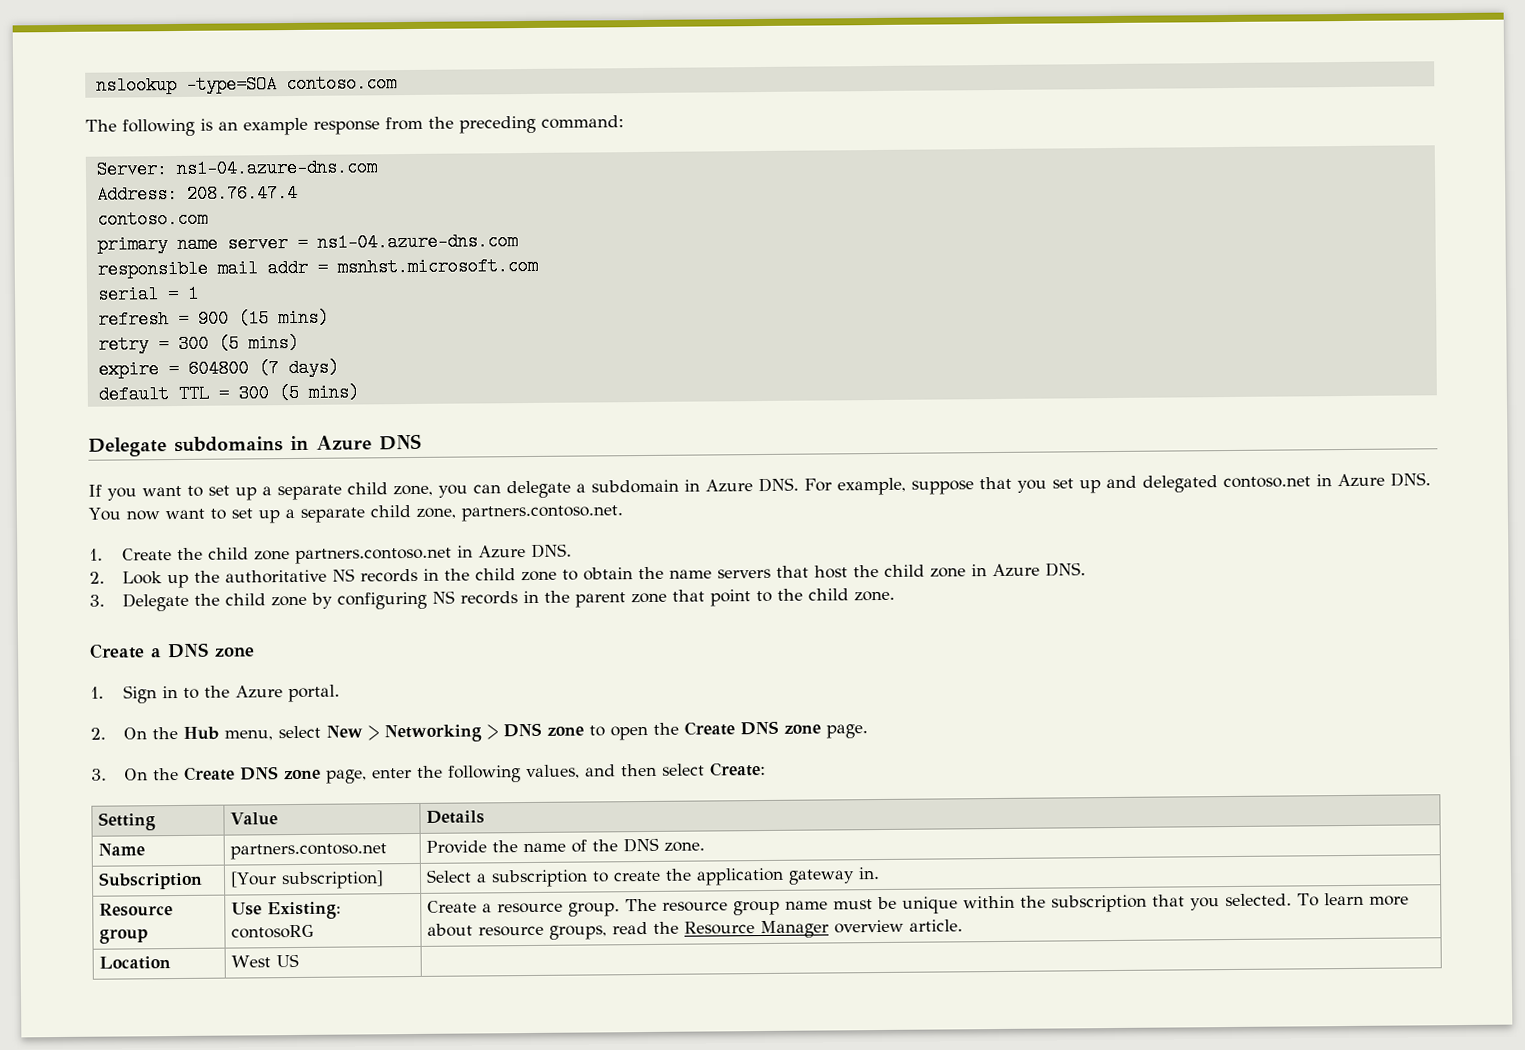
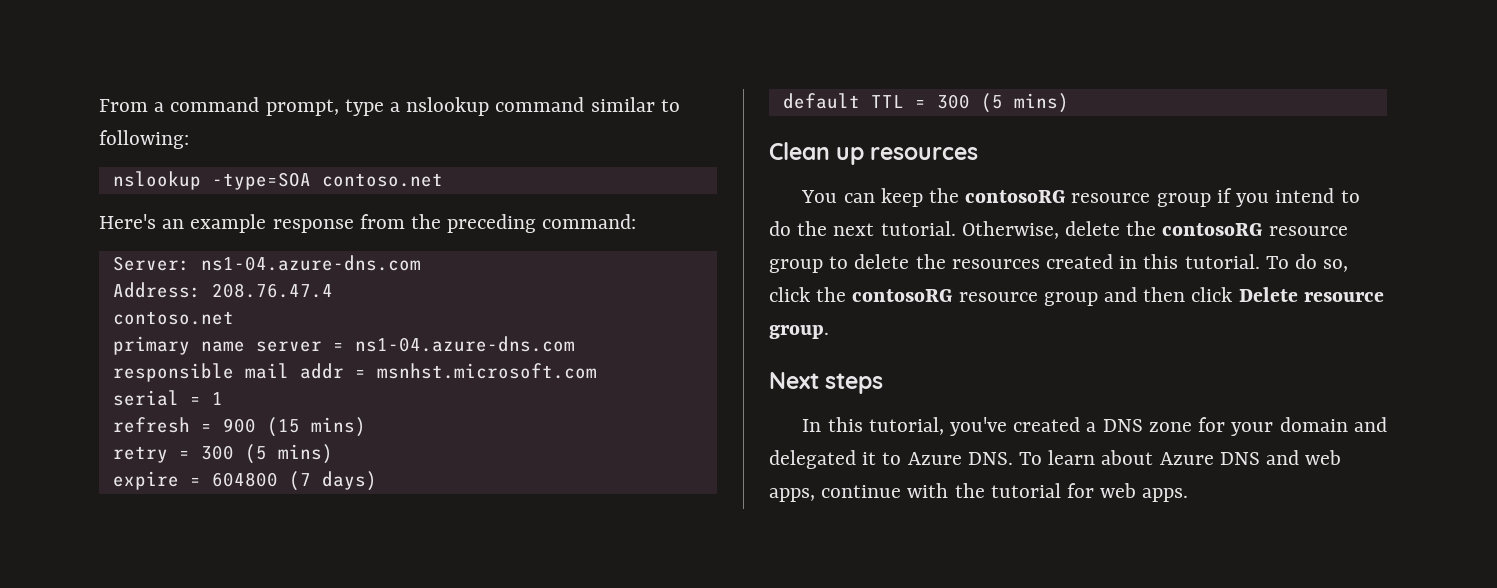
- nslookup -type=SOA contoso.com
- The following is an example response from the preceding command:
+ From a command prompt, type a nslookup command similar to following:
+ nslookup -type=SOA contoso.net
+ Here's an example response from the preceding command:
  Address: 208.76.47.4
- contoso.com
+ contoso.net
- Delegate subdomains in Azure DNS
- If you want to set up a separate child zone, you can delegate a subdomain in Azure DNS. For example, suppose that you set up and delegated contoso.net in Azure DNS. You now want to set up a separate child zone, partners.contoso.net.
- 1. Create the child zone partners.contoso.net in Azure DNS.
- 2. Look up the authoritative NS records in the child zone to obtain the name servers that host the child zone in Azure DNS.
- 3. Delegate the child zone by configuring NS records in the parent zone that point to the child zone.
- Create a DNS zone
- 1. Sign in to the Azure portal.
- 2. On the Hub menu, select New > Networking > DNS zone to open the Create DNS zone page.
- 3. On the Create DNS zone page, enter the following values, and then select Create:
- Setting | Value | Details
- Name | partners.contoso.net | Provide the name of the DNS zone.
- Subscription | [Your subscription] | Select a subscription to create the application gateway in.
- Resource group | Use Existing: contosoRG | Create a resource group. The resource group name must be unique within the subscription that you selected. To learn more about resource groups, read the Resource Manager overview article.
- Location | West US |
+ Clean up resources
+ You can keep the contosoRG resource group if you intend to do the next tutorial. Otherwise, delete the contosoRG resource group to delete the resources created in this tutorial. To do so, click the contosoRG resource group and then click Delete resource group.
+ Next steps
+ In this tutorial, you've created a DNS zone for your domain and delegated it to Azure DNS. To learn about Azure DNS and web apps, continue with the tutorial for web apps.

